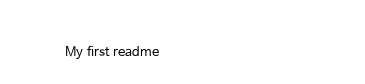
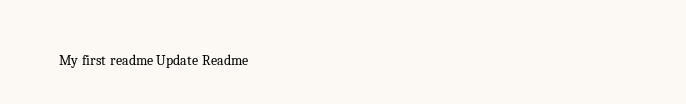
- My first readme
+ My first readme Update Readme

